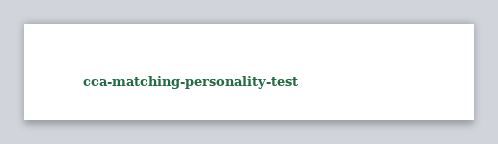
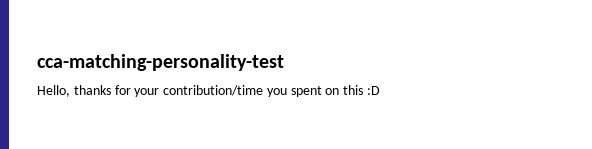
+ Hello, thanks for your contribution/time you spent on this :D

